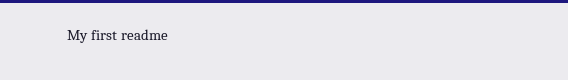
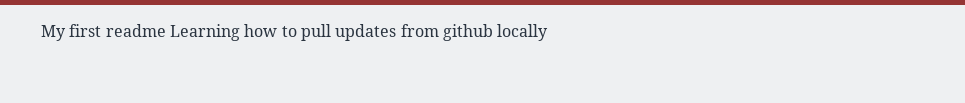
- My first readme
+ My first readme Learning how to pull updates from github locally

